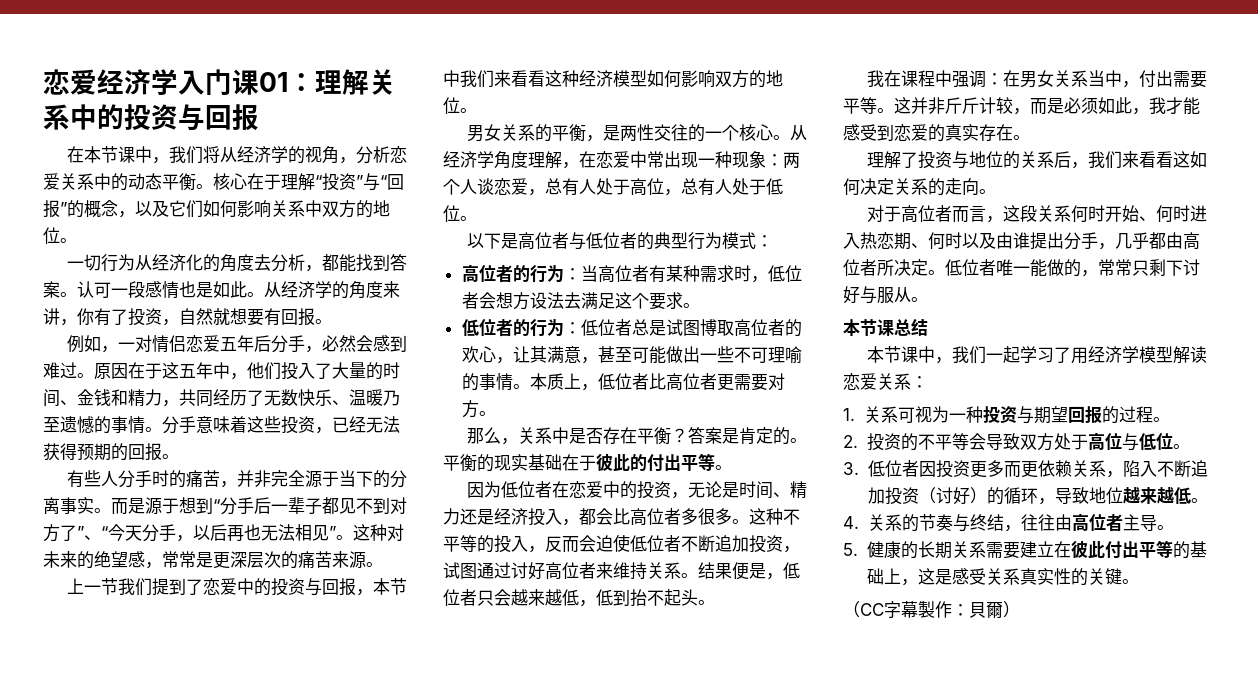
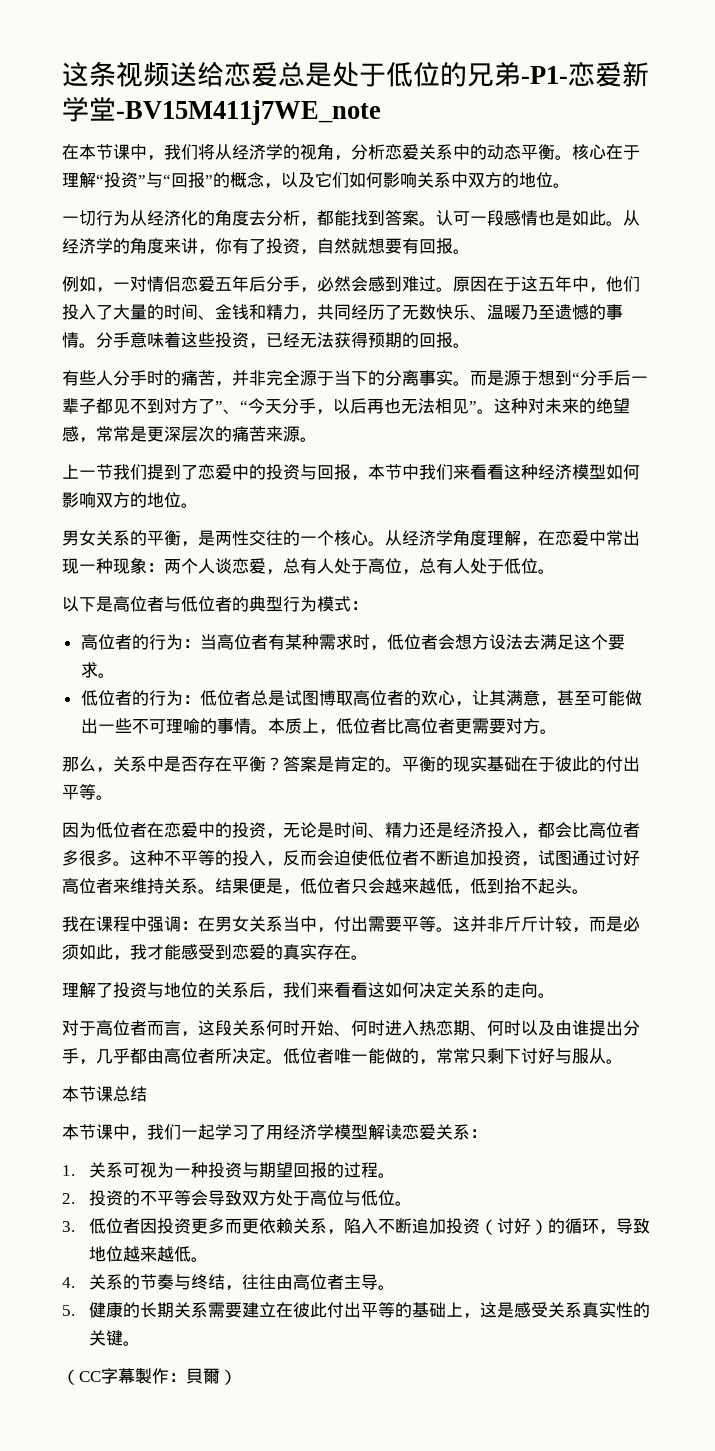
- 恋爱经济学入门课01：理解关系中的投资与回报
+ 这条视频送给恋爱总是处于低位的兄弟-P1-恋爱新学堂-BV15M411j7WE_note

